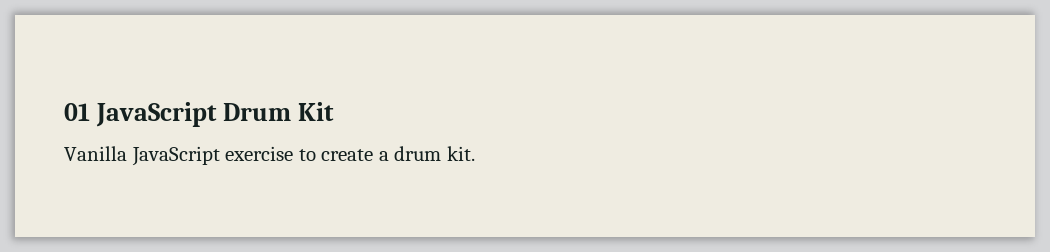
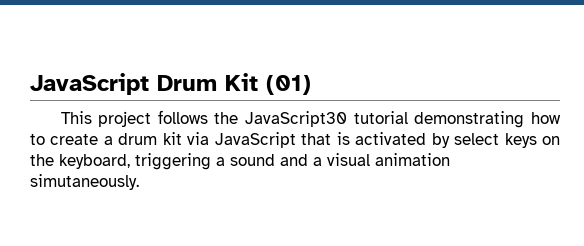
- 01 JavaScript Drum Kit
- Vanilla JavaScript exercise to create a drum kit.
+ JavaScript Drum Kit (01)
+ This project follows the JavaScript30 tutorial demonstrating how to create a drum kit via JavaScript that is activated by select keys on the keyboard, triggering a sound and a visual animation simutaneously.

